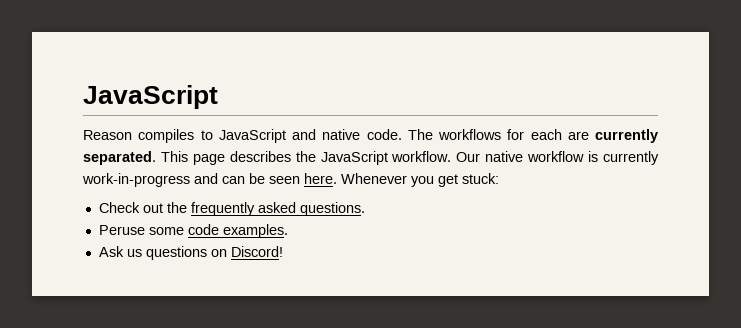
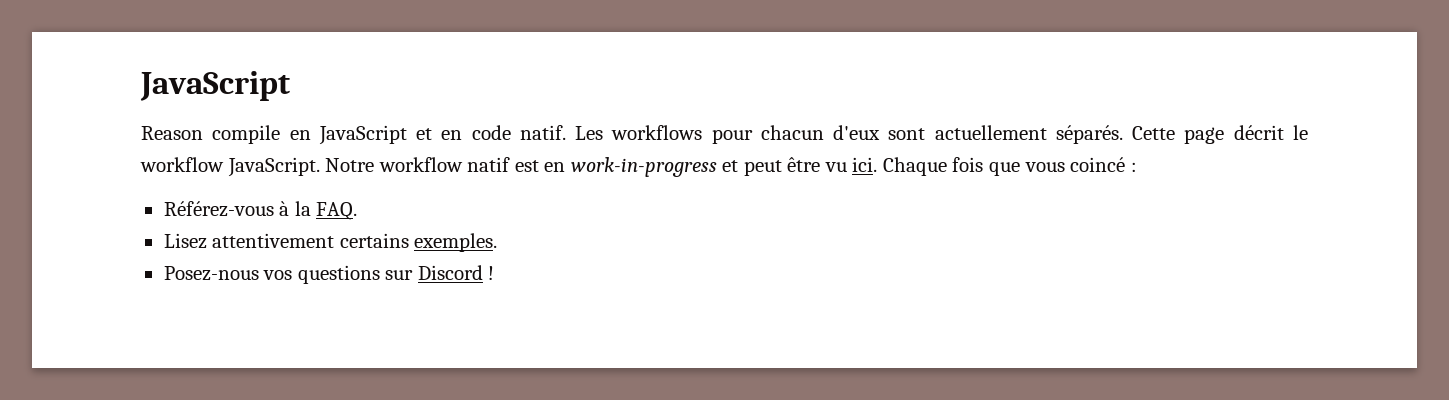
- Reason compiles to JavaScript and native code. The workflows for each are currently separated. This page describes the JavaScript workflow. Our native workflow is currently work-in-progress and can be seen here. Whenever you get stuck:
- Check out the frequently asked questions.
- Peruse some code examples.
- Ask us questions on Discord!
+ Reason compile en JavaScript et en code natif. Les workflows pour chacun d'eux sont actuellement séparés. Cette page décrit le workflow JavaScript. Notre workflow natif est en work-in-progress et peut être vu ici. Chaque fois que vous coincé :
+ Référez-vous à la FAQ.
+ Lisez attentivement certains exemples.
+ Posez-nous vos questions sur Discord !

